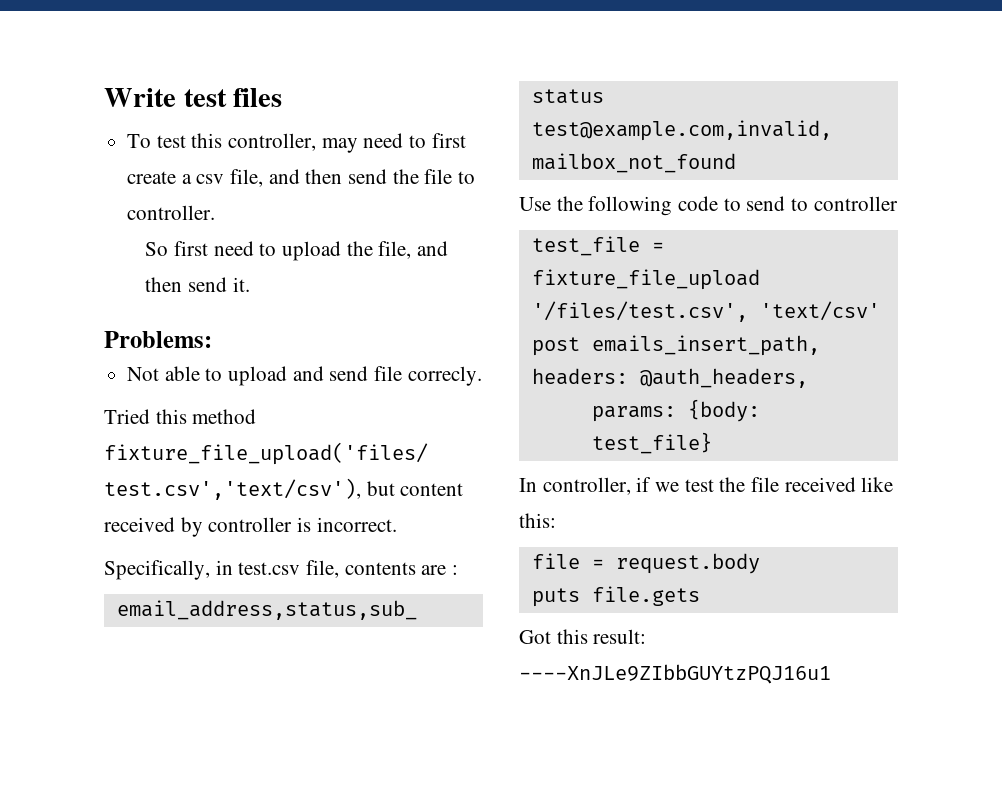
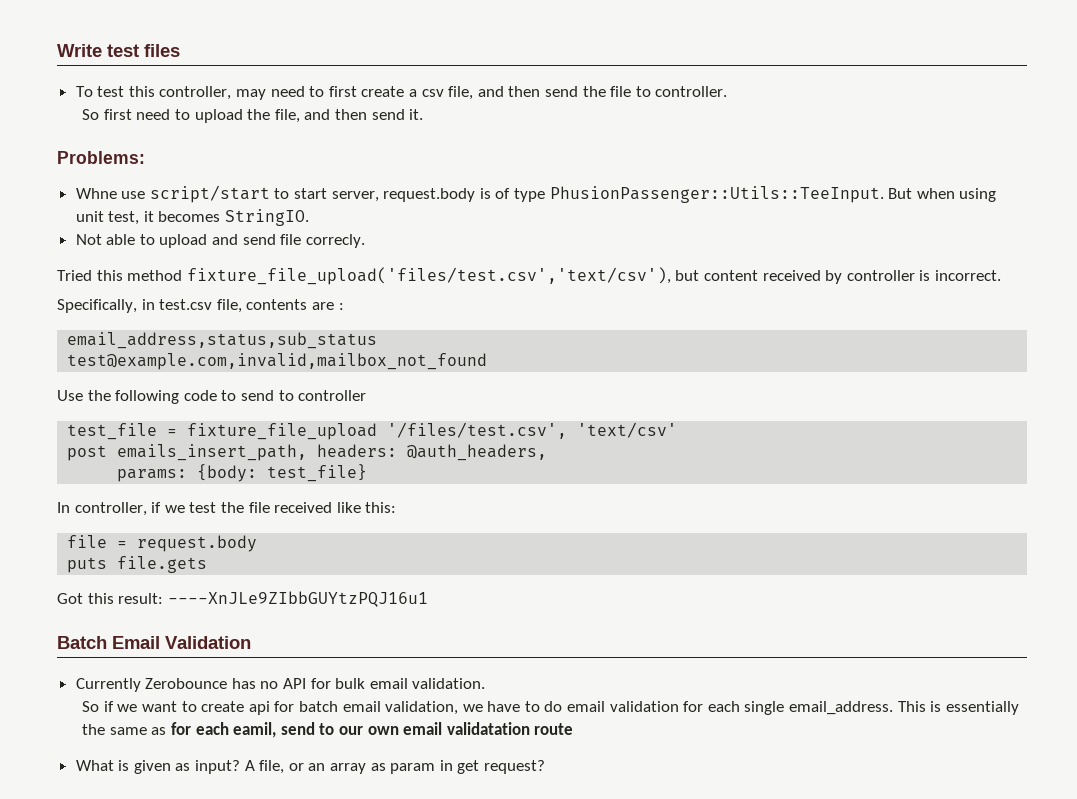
+ Whne use script/start to start server, request.body is of type PhusionPassenger::Utils::TeeInput. But when using unit test, it becomes StringIO.
+ Batch Email Validation
+ Currently Zerobounce has no API for bulk email validation.
+ So if we want to create api for batch email validation, we have to do email validation for each single email_address. This is essentially the same as for each eamil, send to our own email validatation route
+ What is given as input? A file, or an array as param in get request?

